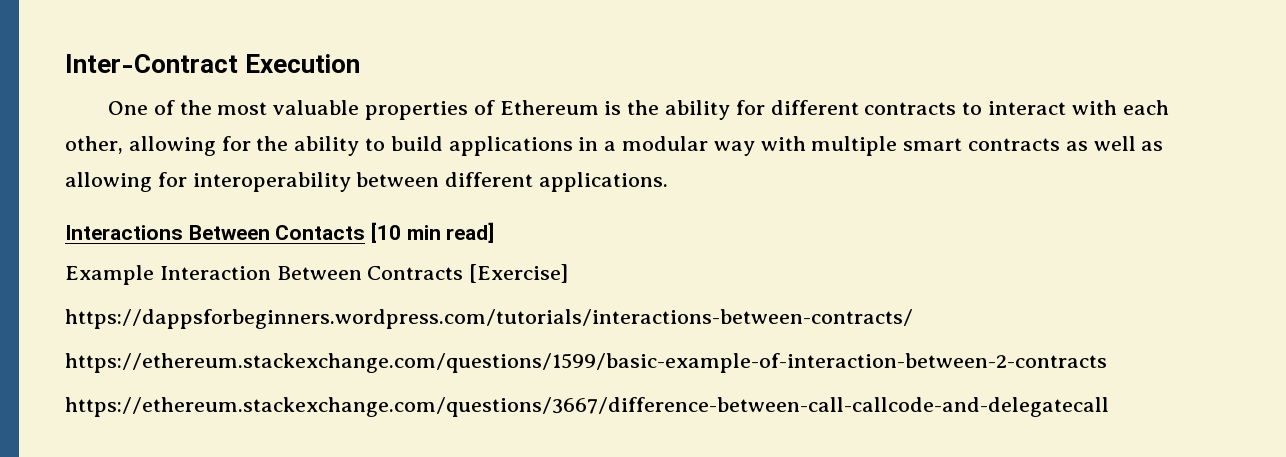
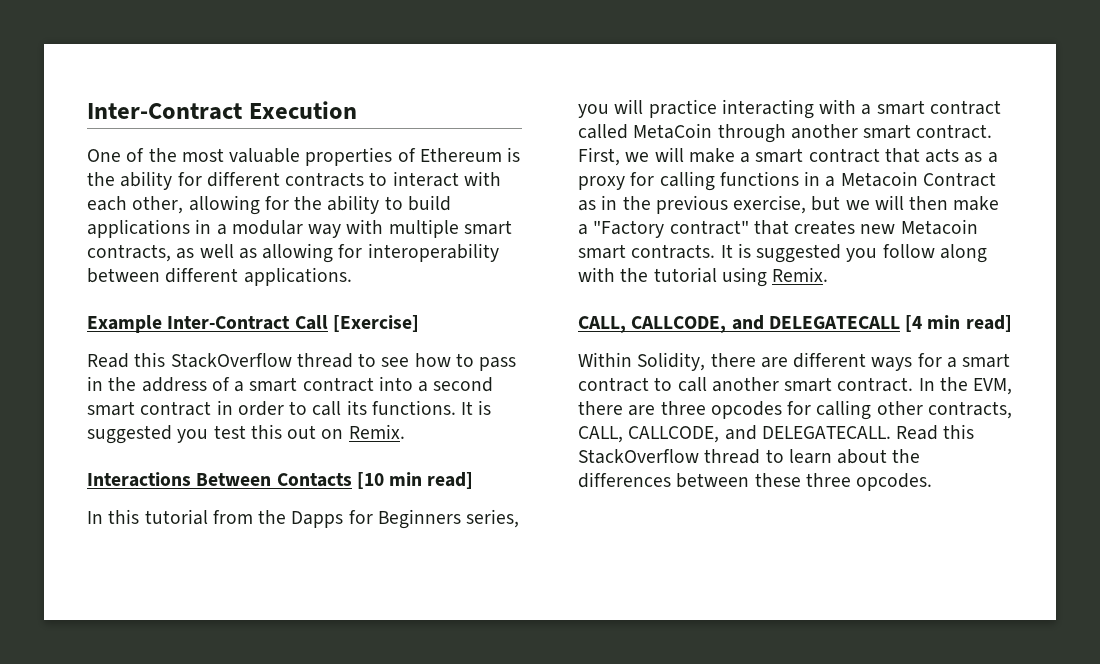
- One of the most valuable properties of Ethereum is the ability for different contracts to interact with each other, allowing for the ability to build applications in a modular way with multiple smart contracts as well as allowing for interoperability between different applications.
+ One of the most valuable properties of Ethereum is the ability for different contracts to interact with each other, allowing for the ability to build applications in a modular way with multiple smart contracts, as well as allowing for interoperability between different applications.
+ Example Inter-Contract Call [Exercise]
+ Read this StackOverflow thread to see how to pass in the address of a smart contract into a second smart contract in order to call its functions. It is suggested you test this out on Remix.
- Example Interaction Between Contracts [Exercise]
- https://dappsforbeginners.wordpress.com/tutorials/interactions-between-contracts/
- https://ethereum.stackexchange.com/questions/1599/basic-example-of-interaction-between-2-contracts
- https://ethereum.stackexchange.com/questions/3667/difference-between-call-callcode-and-delegatecall
+ In this tutorial from the Dapps for Beginners series, you will practice interacting with a smart contract called MetaCoin through another smart contract. First, we will make a smart contract that acts as a proxy for calling functions in a Metacoin Contract as in the previous exercise, but we will then make a "Factory contract" that creates new Metacoin smart contracts. It is suggested you follow along with the tutorial using Remix.
+ CALL, CALLCODE, and DELEGATECALL [4 min read]
+ Within Solidity, there are different ways for a smart contract to call another smart contract. In the EVM, there are three opcodes for calling other contracts, CALL, CALLCODE, and DELEGATECALL. Read this StackOverflow thread to learn about the differences between these three opcodes.

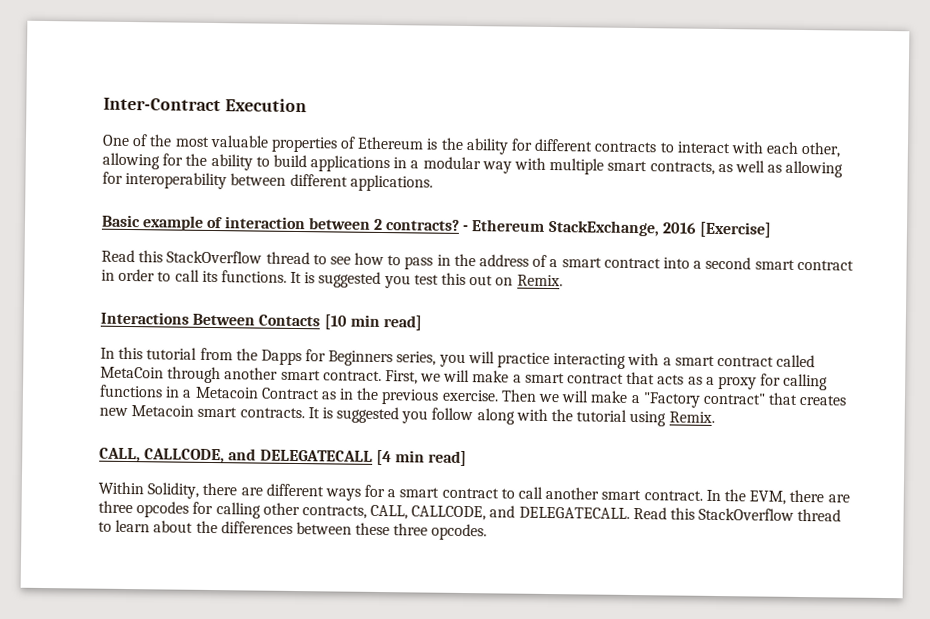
- Example Inter-Contract Call [Exercise]
+ Basic example of interaction between 2 contracts? - Ethereum StackExchange, 2016 [Exercise]
- First, we will make a smart contract that acts as a proxy for calling functions in a Metacoin Contract as in the previous exercise, but we will then make a "Factory contract" that creates new Metacoin smart contracts.
+ First, we will make a smart contract that acts as a proxy for calling functions in a Metacoin Contract as in the previous exercise. Then we will make a "Factory contract" that creates new Metacoin smart contracts.

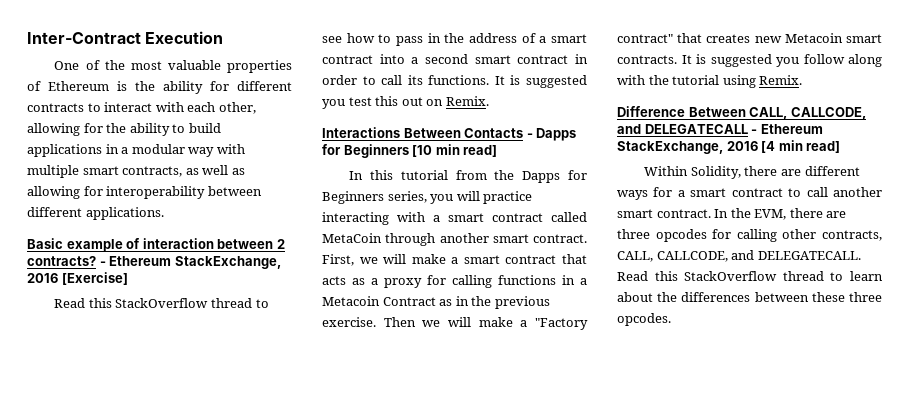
- Interactions Between Contacts [10 min read]
+ Interactions Between Contacts - Dapps for Beginners [10 min read]
- CALL, CALLCODE, and DELEGATECALL [4 min read]
+ Difference Between CALL, CALLCODE, and DELEGATECALL - Ethereum StackExchange, 2016 [4 min read]

